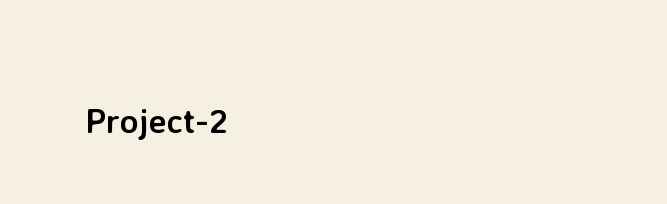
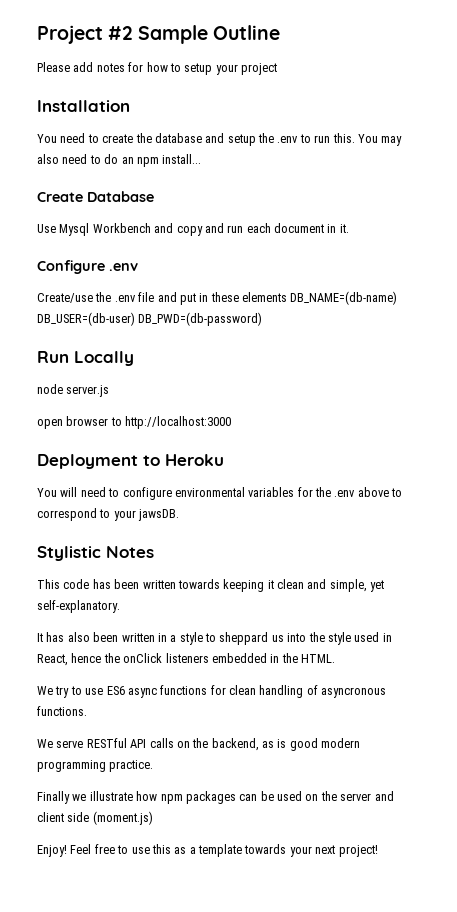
- Project-2
+ Project #2 Sample Outline
+ Please add notes for how to setup your project
+ Installation
+ You need to create the database and setup the .env to run this. You may also need to do an npm install...
+ Create Database
+ Use Mysql Workbench and copy and run each document in it.
+ Configure .env
+ Create/use the .env file and put in these elements DB_NAME=(db-name) DB_USER=(db-user) DB_PWD=(db-password)
+ Run Locally
+ node server.js
+ open browser to http://localhost:3000
+ Deployment to Heroku
+ You will need to configure environmental variables for the .env above to correspond to your jawsDB.
+ Stylistic Notes
+ This code has been written towards keeping it clean and simple, yet self-explanatory.
+ It has also been written in a style to sheppard us into the style used in React, hence the onClick listeners embedded in the HTML.
+ We try to use ES6 async functions for clean handling of asyncronous functions.
+ We serve RESTful API calls on the backend, as is good modern programming practice.
+ Finally we illustrate how npm packages can be used on the server and client side (moment.js)
+ Enjoy! Feel free to use this as a template towards your next project!

